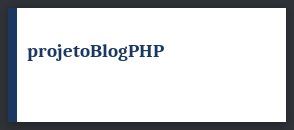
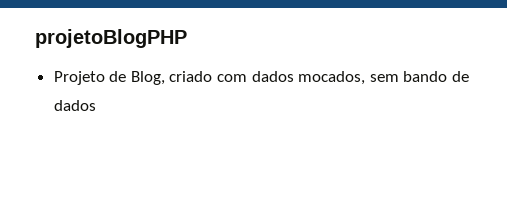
+ Projeto de Blog, criado com dados mocados, sem bando de dados

